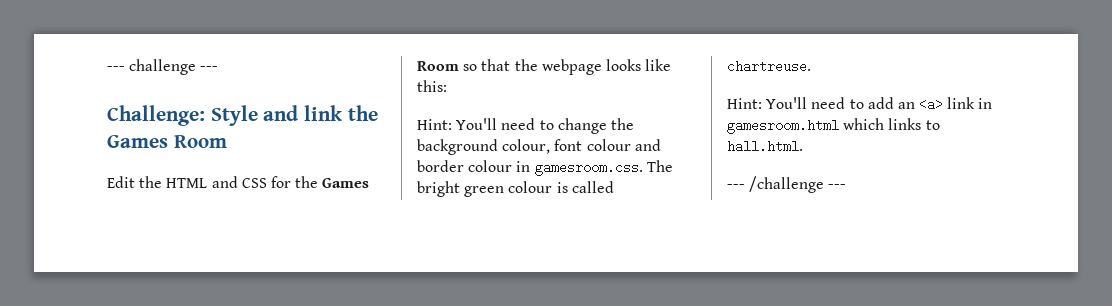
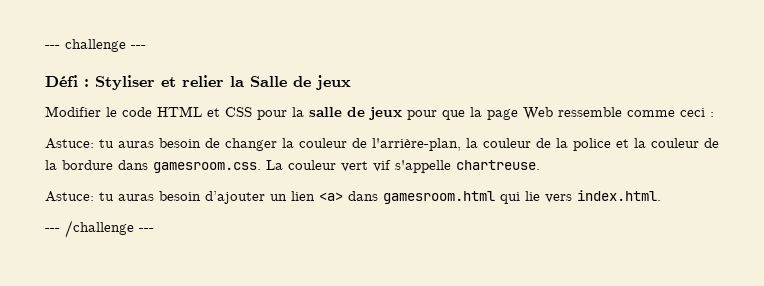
- Challenge: Style and link the Games Room
- Edit the HTML and CSS for the Games Room so that the webpage looks like this:
- Hint: You'll need to change the background colour, font colour and border colour in gamesroom.css. The bright green colour is called chartreuse.
- Hint: You'll need to add an <a> link in gamesroom.html which links to hall.html.
+ Défi : Styliser et relier la Salle de jeux
+ Modifier le code HTML et CSS pour la salle de jeux pour que la page Web ressemble comme ceci :
+ Astuce: tu auras besoin de changer la couleur de l'arrière-plan, la couleur de la police et la couleur de la bordure dans gamesroom.css. La couleur vert vif s'appelle chartreuse.
+ Astuce: tu auras besoin d’ajouter un lien <a> dans gamesroom.html qui lie vers index.html.

